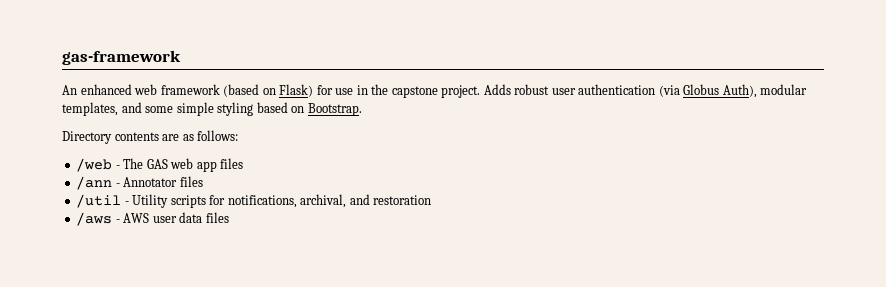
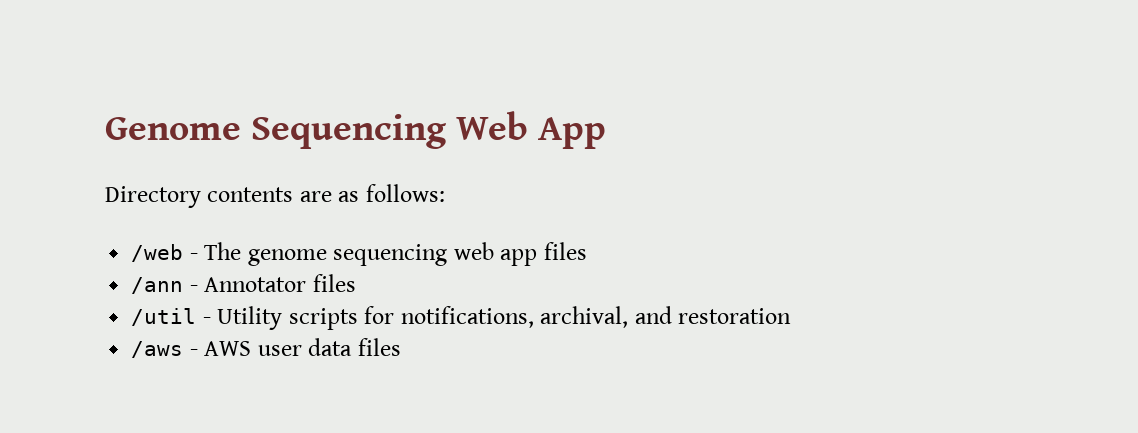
- gas-framework
- An enhanced web framework (based on Flask) for use in the capstone project. Adds robust user authentication (via Globus Auth), modular templates, and some simple styling based on Bootstrap.
+ Genome Sequencing Web App
- /web - The GAS web app files
+ /web - The genome sequencing web app files

